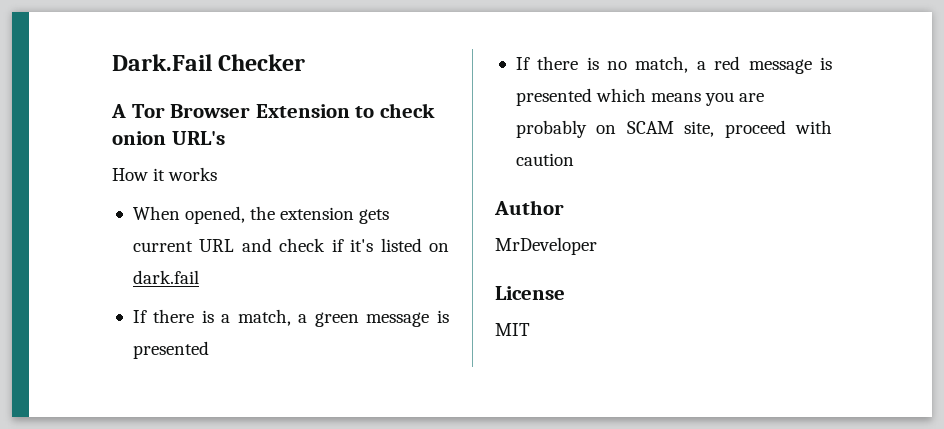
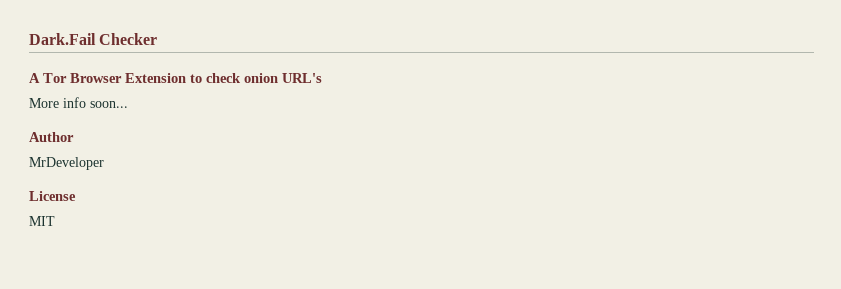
- How it works
- When opened, the extension gets current URL and check if it's listed on dark.fail
- If there is a match, a green message is presented
- If there is no match, a red message is presented which means you are probably on SCAM site, proceed with caution
+ More info soon...

